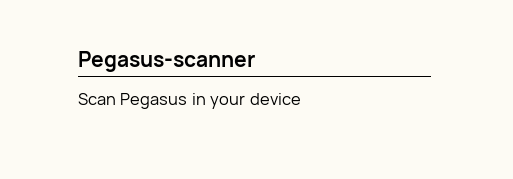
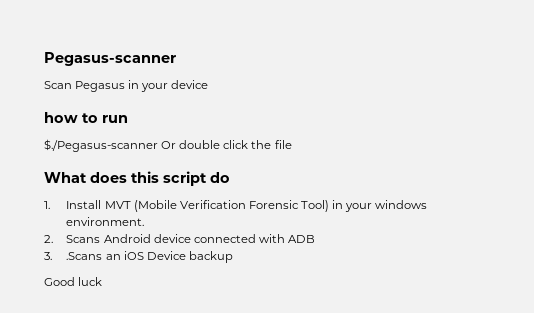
+ how to run
+ $./Pegasus-scanner Or double click the file
+ What does this script do
+ 1. Install MVT (Mobile Verification Forensic Tool) in your windows environment.
+ 2. Scans Android device connected with ADB
+ 3. .Scans an iOS Device backup
+ Good luck

